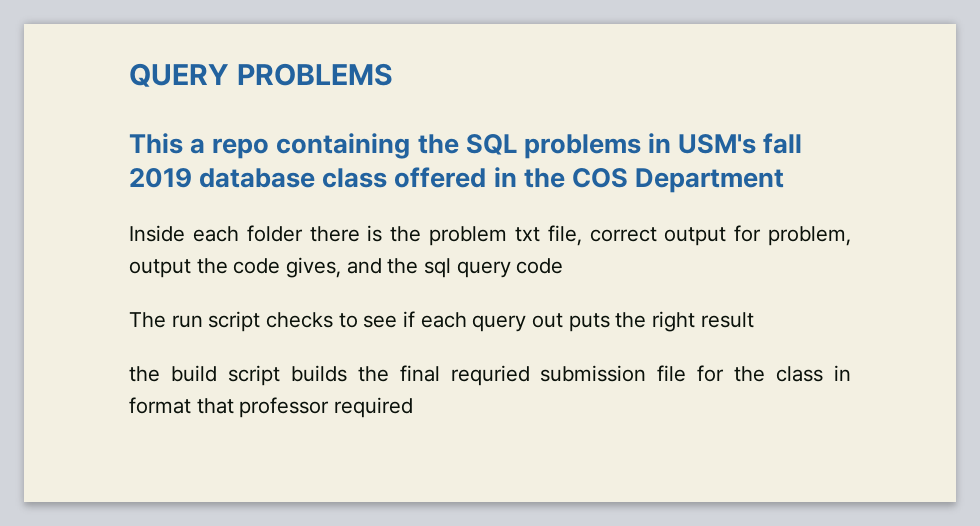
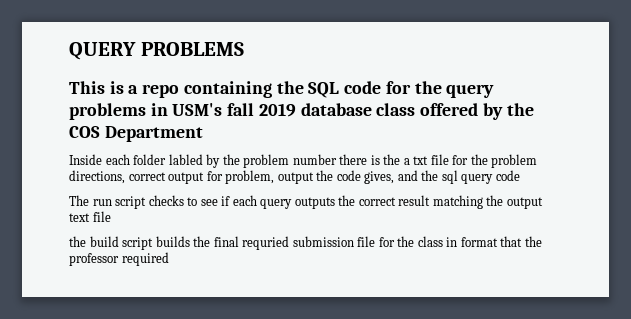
- This a repo containing the SQL problems in USM's fall 2019 database class offered in the COS Department
+ This is a repo containing the SQL code for the query problems in USM's fall 2019 database class offered by the COS Department
- Inside each folder there is the problem txt file, correct output for problem, output the code gives, and the sql query code
+ Inside each folder labled by the problem number there is the a txt file for the problem directions, correct output for problem, output the code gives, and the sql query code
- The run script checks to see if each query out puts the right result
+ The run script checks to see if each query outputs the correct result matching the output text file
- the build script builds the final requried submission file for the class in format that professor required
+ the build script builds the final requried submission file for the class in format that the professor required

